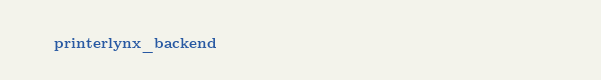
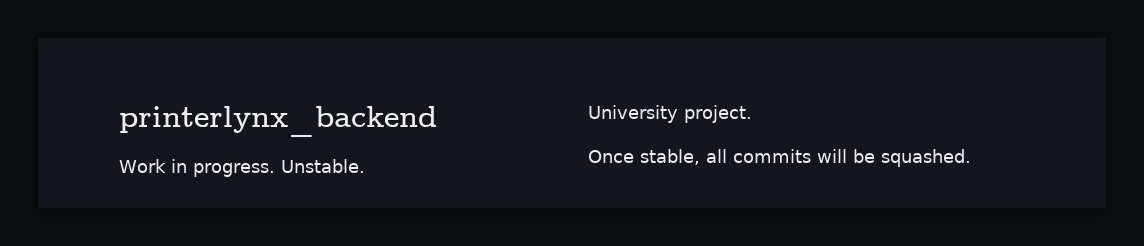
+ Work in progress. Unstable.
+ University project.
+ Once stable, all commits will be squashed.

